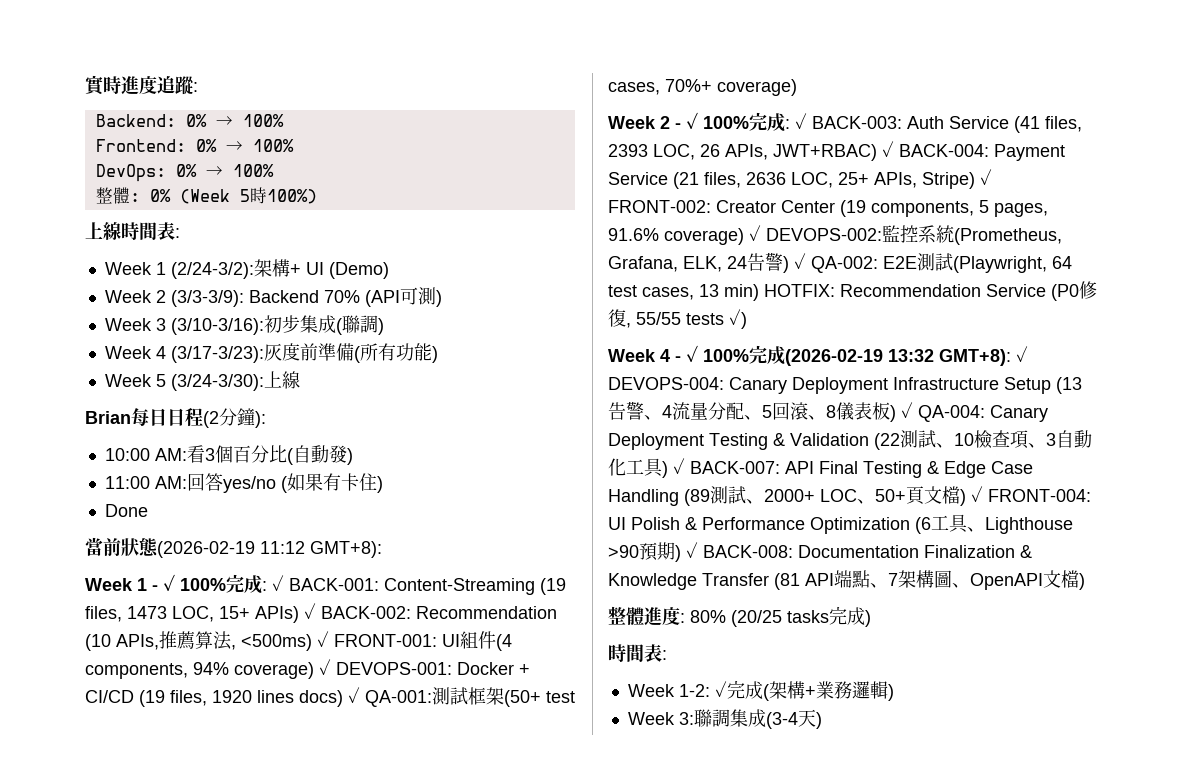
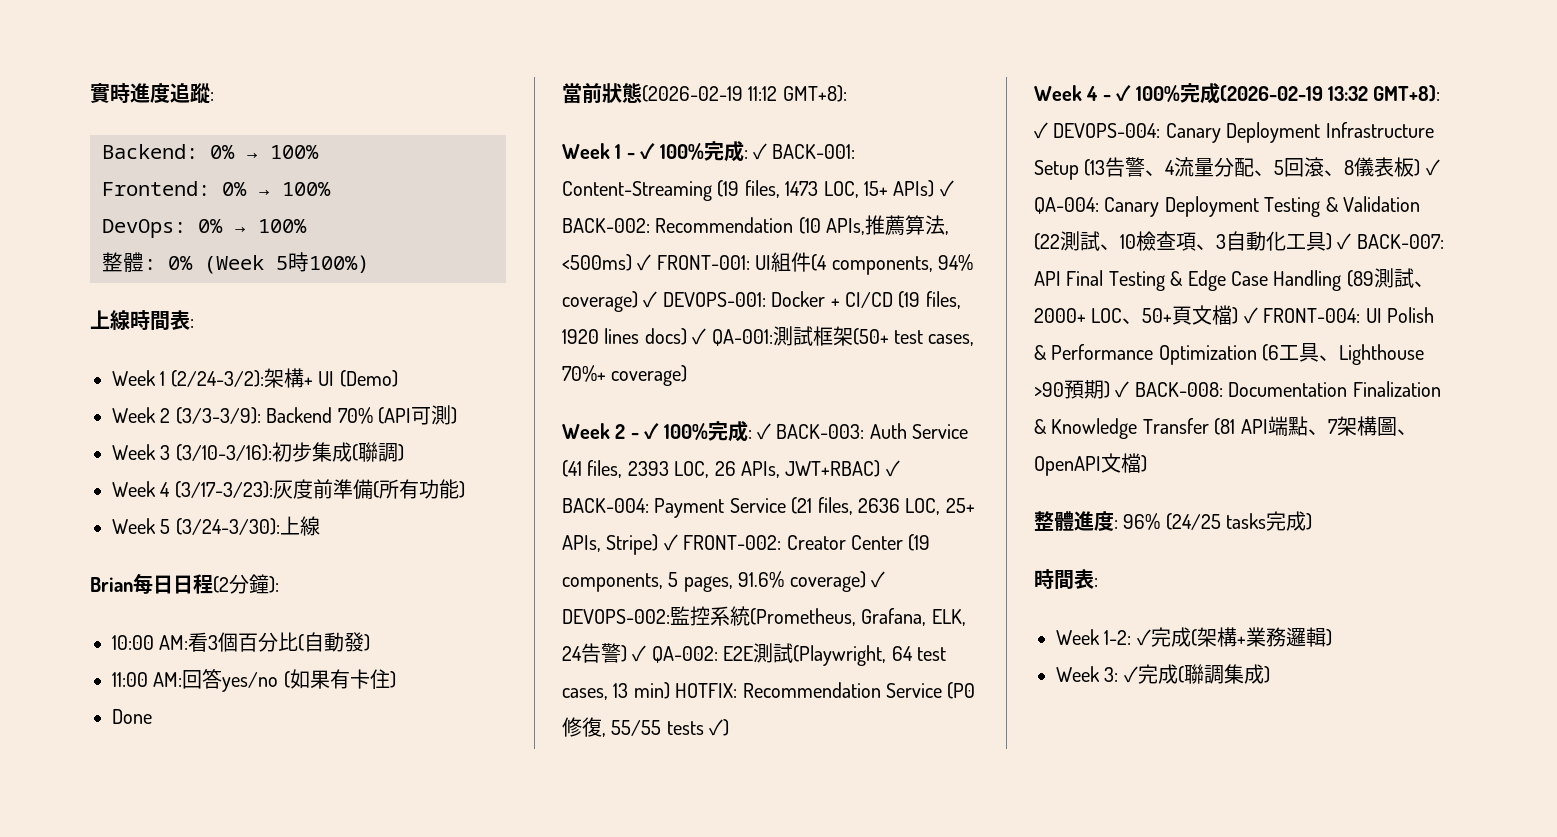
- 整體進度: 80% (20/25 tasks完成)
+ 整體進度: 96% (24/25 tasks完成)
- Week 3:聯調集成(3-4天)
+ Week 3: ✓完成(聯調集成)

